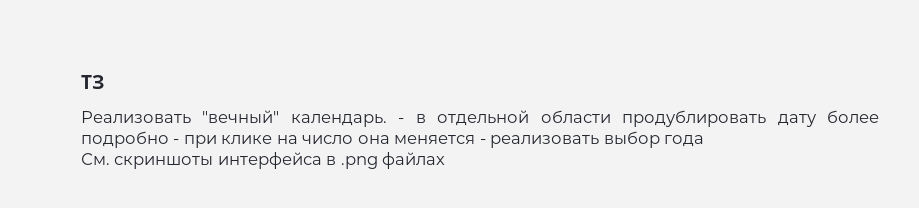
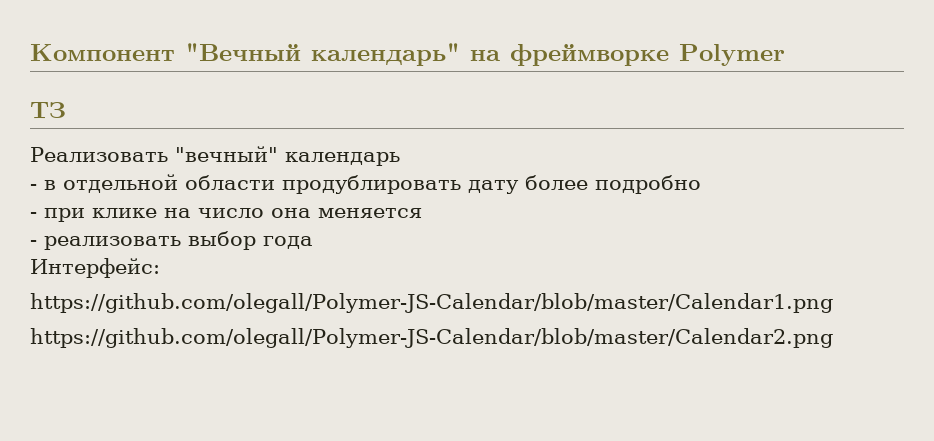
+ Компонент "Вечный календарь" на фреймворке Polymer
- Реализовать "вечный" календарь. - в отдельной области продублировать дату более подробно - при клике на число она меняется - реализовать выбор года
+ Реализовать "вечный" календарь
+ - в отдельной области продублировать дату более подробно
+ - при клике на число она меняется
+ - реализовать выбор года
- См. скриншоты интерфейса в .png файлах
+ Интерфейс:
+ https://github.com/olegall/Polymer-JS-Calendar/blob/master/Calendar1.png
+ https://github.com/olegall/Polymer-JS-Calendar/blob/master/Calendar2.png

